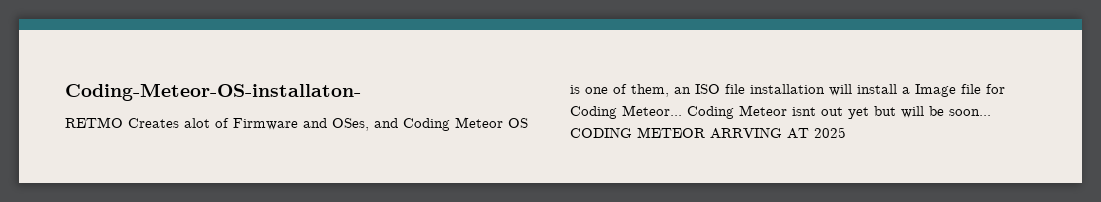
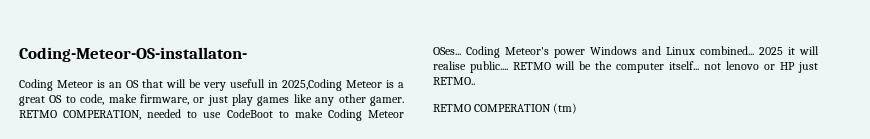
- RETMO Creates alot of Firmware and OSes, and Coding Meteor OS is one of them, an ISO file installation will install a Image file for Coding Meteor... Coding Meteor isnt out yet but will be soon... CODING METEOR ARRVING AT 2025
+ Coding Meteor is an OS that will be very usefull in 2025,Coding Meteor is a great OS to code, make firmware, or just play games like any other gamer. RETMO COMPERATION, needed to use CodeBoot to make Coding Meteor OSes... Coding Meteor's power Windows and Linux combined... 2025 it will realise public.... RETMO will be the computer itself... not lenovo or HP just RETMO..
+ RETMO COMPERATION (tm)

